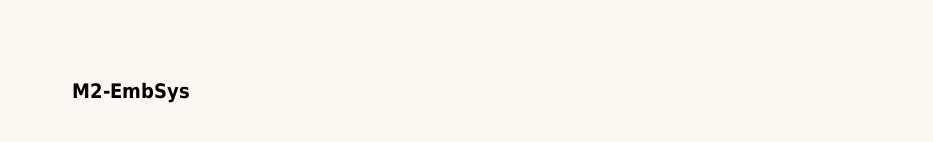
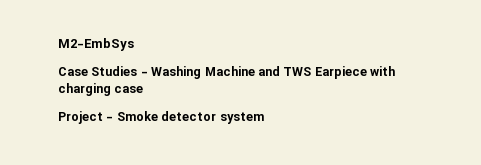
+ Case Studies - Washing Machine and TWS Earpiece with charging case
+ Project - Smoke detector system

